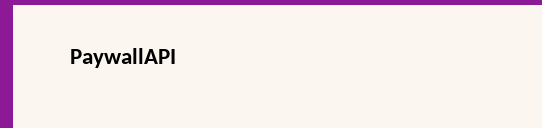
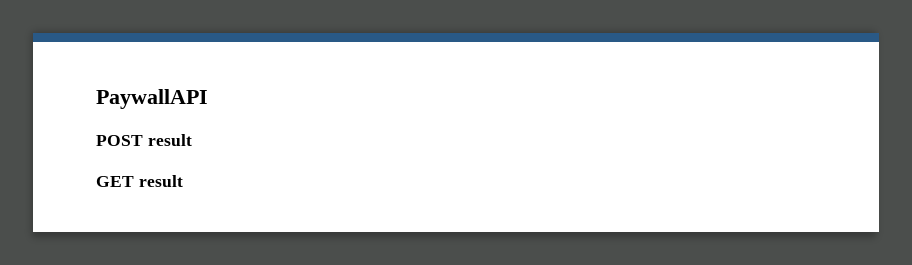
+ POST result
+ GET result

